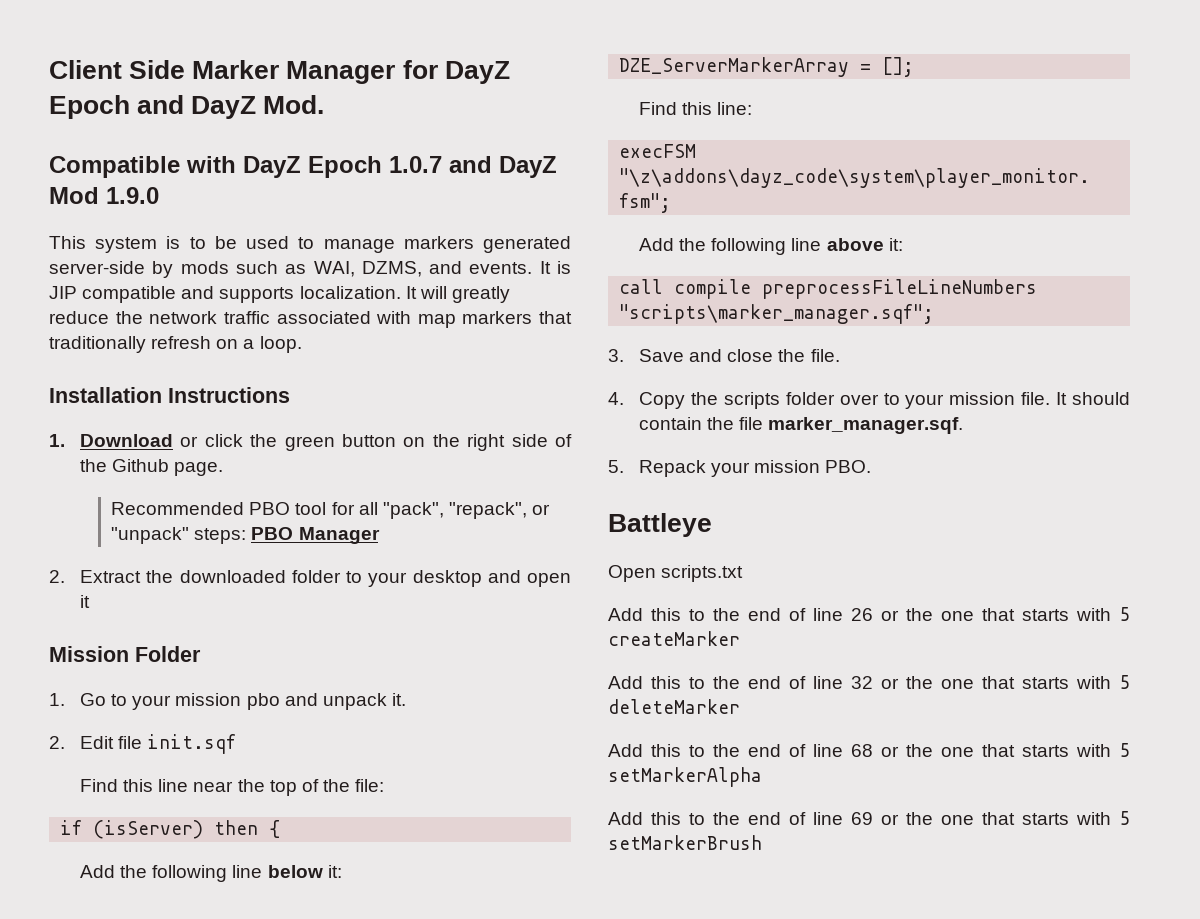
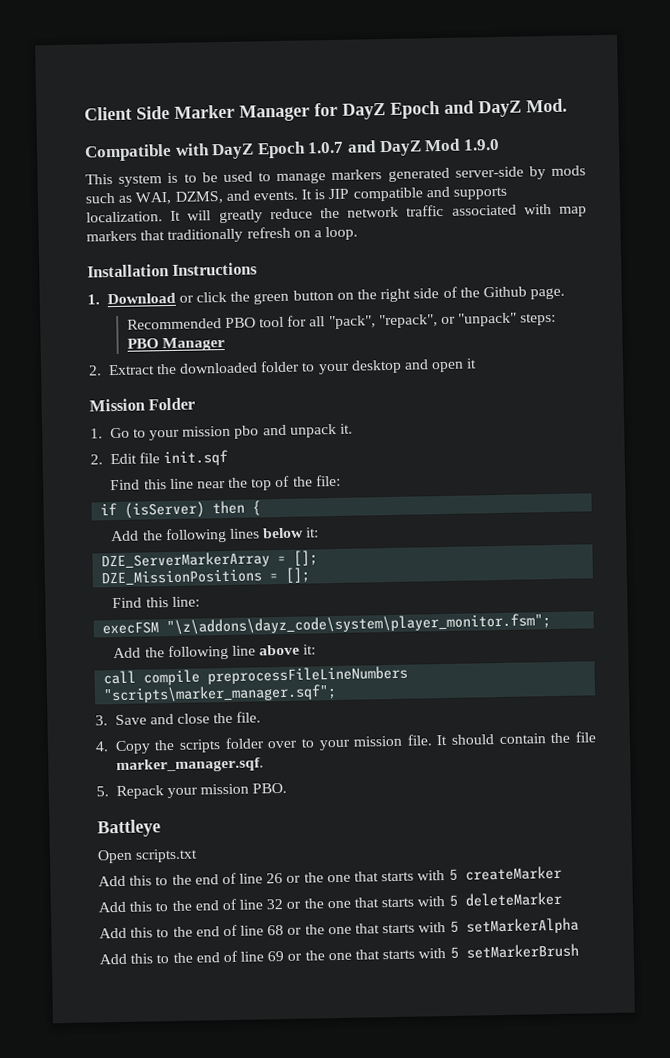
- Add the following line below it:
+ Add the following lines below it:
+ DZE_MissionPositions = [];

